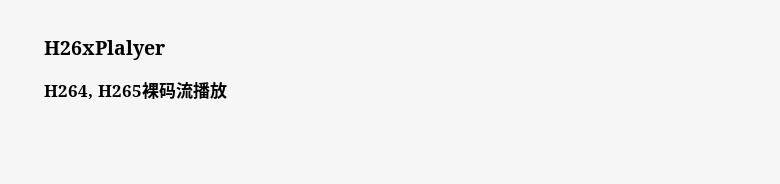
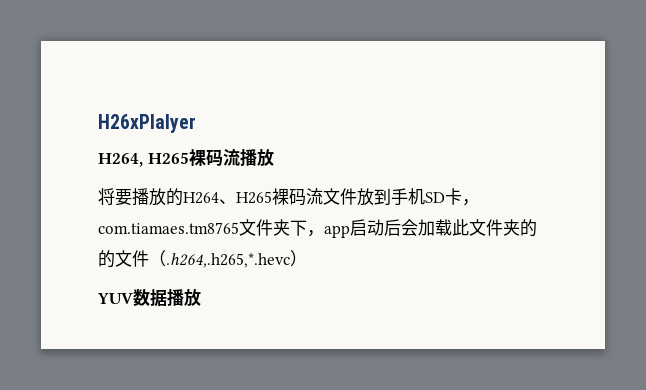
+ 将要播放的H264、H265裸码流文件放到手机SD卡，com.tiamaes.tm8765文件夹下，app启动后会加载此文件夹的的文件（.h264,.h265,*.hevc）
+ YUV数据播放

